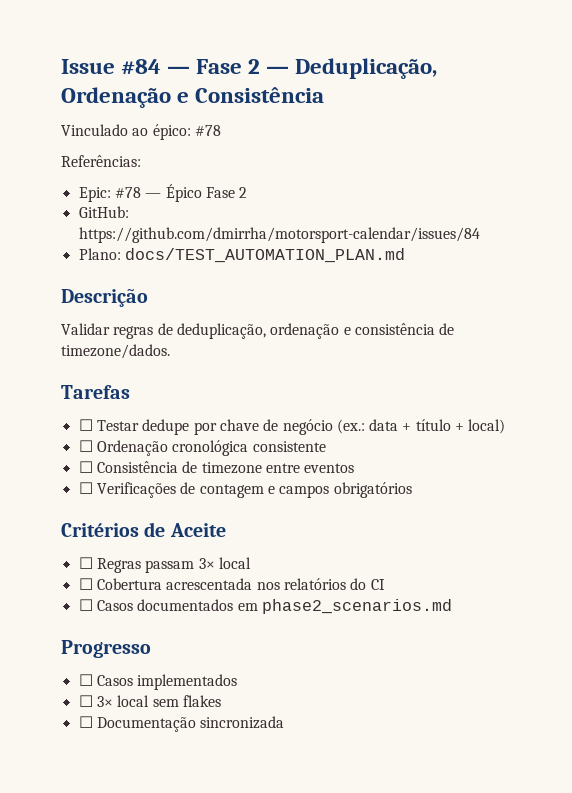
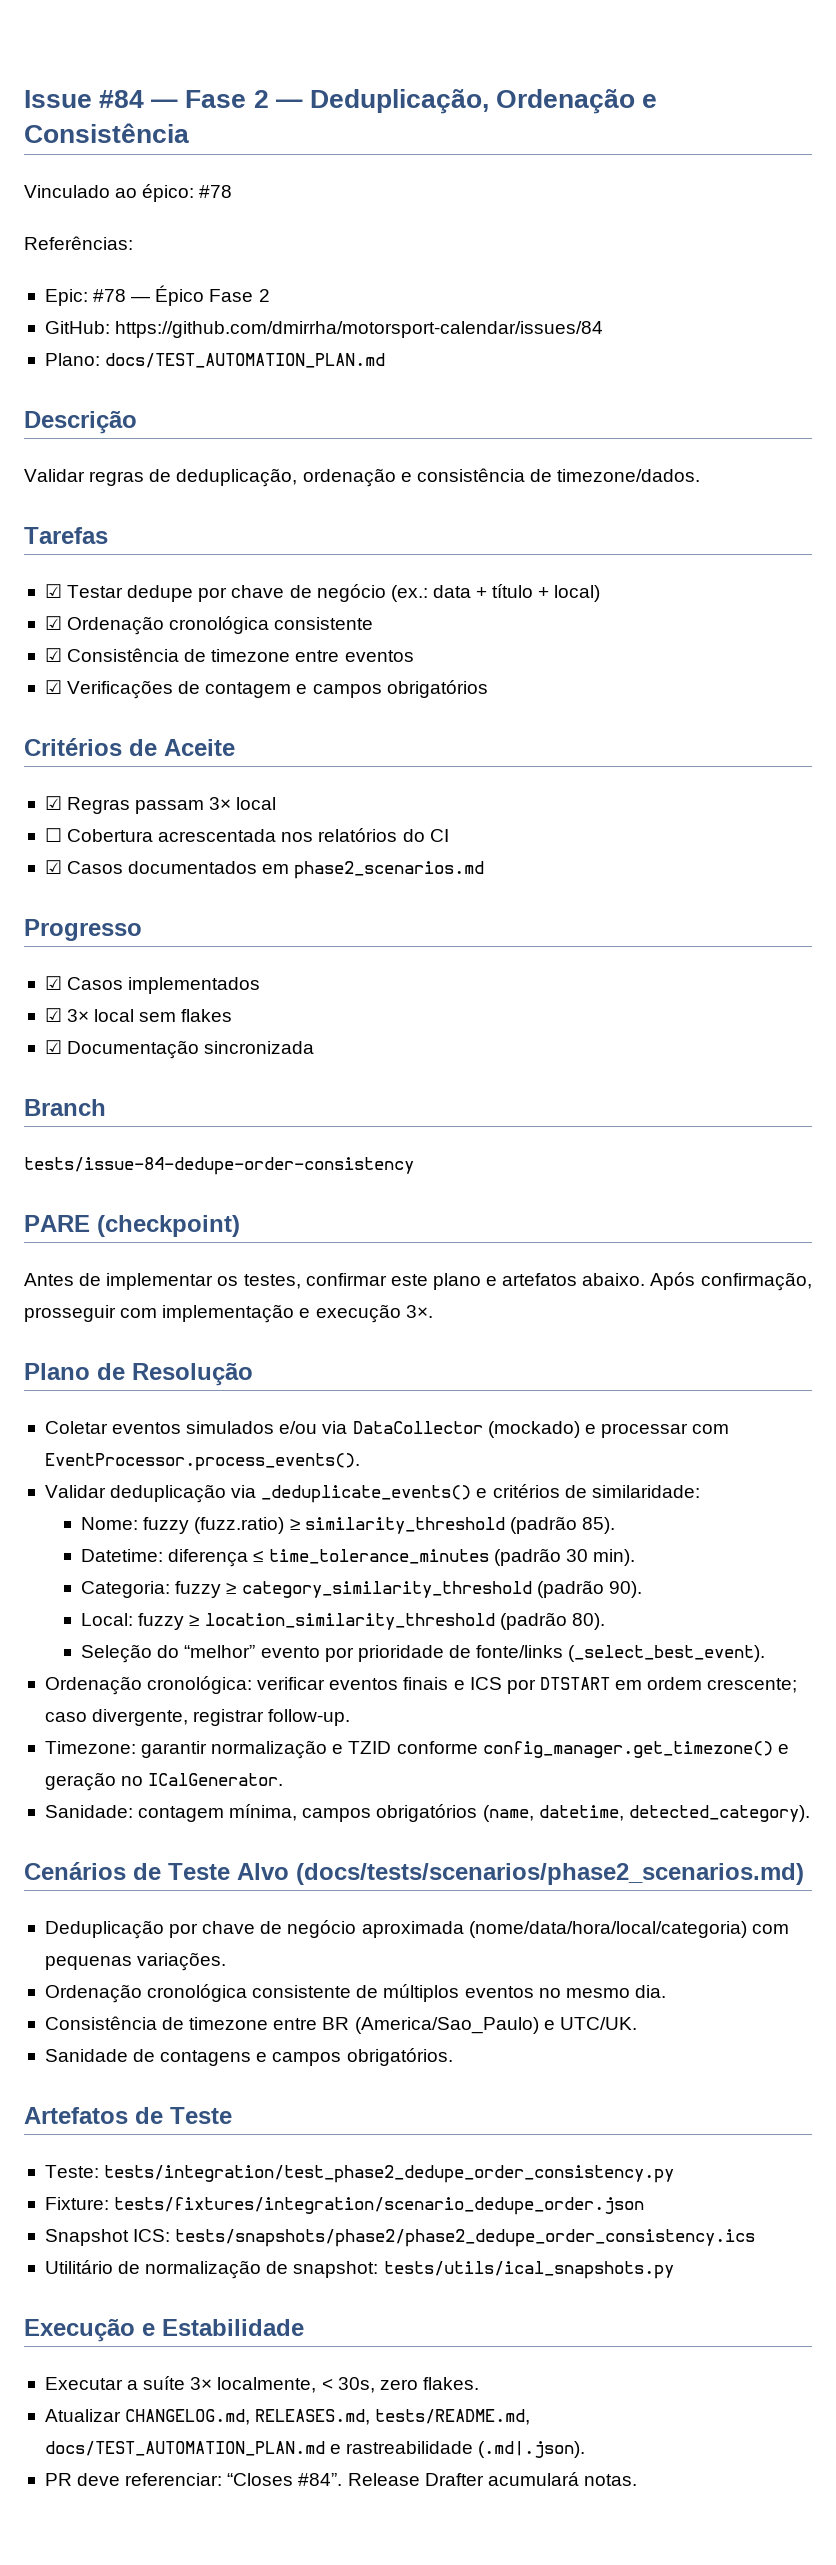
- ☐ Testar dedupe por chave de negócio (ex.: data + título + local)
+ ☑ Testar dedupe por chave de negócio (ex.: data + título + local)
- ☐ Ordenação cronológica consistente
+ ☑ Ordenação cronológica consistente
- ☐ Consistência de timezone entre eventos
+ ☑ Consistência de timezone entre eventos
- ☐ Verificações de contagem e campos obrigatórios
+ ☑ Verificações de contagem e campos obrigatórios
- ☐ Regras passam 3× local
+ ☑ Regras passam 3× local
- ☐ Casos documentados em phase2_scenarios.md
+ ☑ Casos documentados em phase2_scenarios.md
- ☐ Casos implementados
+ ☑ Casos implementados
- ☐ 3× local sem flakes
+ ☑ 3× local sem flakes
- ☐ Documentação sincronizada
+ ☑ Documentação sincronizada
+ Branch
+ tests/issue-84-dedupe-order-consistency
+ PARE (checkpoint)
+ Antes de implementar os testes, confirmar este plano e artefatos abaixo. Após confirmação, prosseguir com implementação e execução 3×.
+ Plano de Resolução
+ Coletar eventos simulados e/ou via DataCollector (mockado) e processar com EventProcessor.process_events().
+ Validar deduplicação via _deduplicate_events() e critérios de similaridade:
+ Nome: fuzzy (fuzz.ratio) ≥ similarity_threshold (padrão 85).
+ Datetime: diferença ≤ time_tolerance_minutes (padrão 30 min).
+ Categoria: fuzzy ≥ category_similarity_threshold (padrão 90).
+ Local: fuzzy ≥ location_similarity_threshold (padrão 80).
+ Seleção do “melhor” evento por prioridade de fonte/links (_select_best_event).
+ Ordenação cronológica: verificar eventos finais e ICS por DTSTART em ordem crescente; caso divergente, registrar follow-up.
+ Timezone: garantir normalização e TZID conforme config_manager.get_timezone() e geração no ICalGenerator.
+ Sanidade: contagem mínima, campos obrigatórios (name, datetime, detected_category).
+ Cenários de Teste Alvo (docs/tests/scenarios/phase2_scenarios.md)
+ Deduplicação por chave de negócio aproximada (nome/data/hora/local/categoria) com pequenas variações.
+ Ordenação cronológica consistente de múltiplos eventos no mesmo dia.
+ Consistência de timezone entre BR (America/Sao_Paulo) e UTC/UK.
+ Sanidade de contagens e campos obrigatórios.
+ Artefatos de Teste
+ Teste: tests/integration/test_phase2_dedupe_order_consistency.py
+ Fixture: tests/fixtures/integration/scenario_dedupe_order.json
+ Snapshot ICS: tests/snapshots/phase2/phase2_dedupe_order_consistency.ics
+ Utilitário de normalização de snapshot: tests/utils/ical_snapshots.py
+ Execução e Estabilidade
+ Executar a suíte 3× localmente, < 30s, zero flakes.
+ Atualizar CHANGELOG.md, RELEASES.md, tests/README.md, docs/TEST_AUTOMATION_PLAN.md e rastreabilidade (.md|.json).
+ PR deve referenciar: “Closes #84”. Release Drafter acumulará notas.

